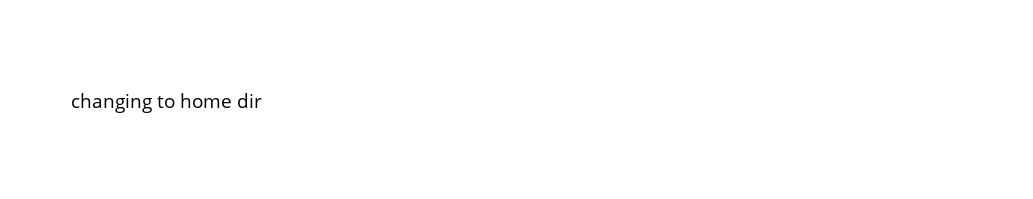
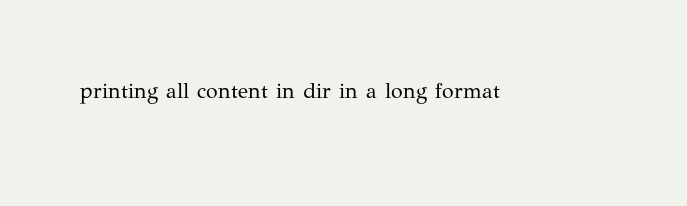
- changing to home dir
+ printing all content in dir in a long format

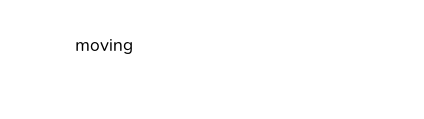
- printing all content in dir in a long format
+ moving

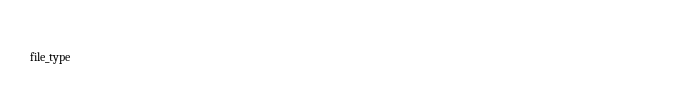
- moving
+ file_type

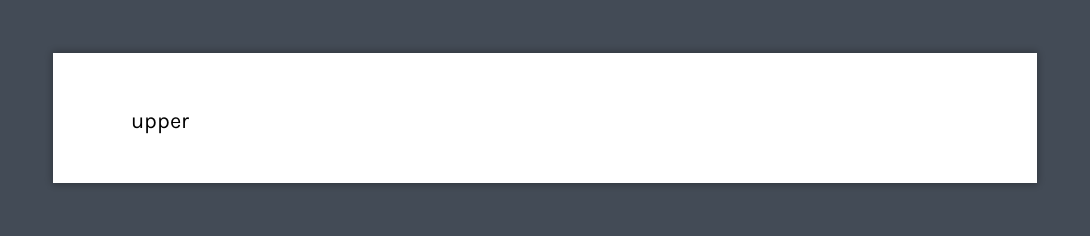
- file_type
+ upper

